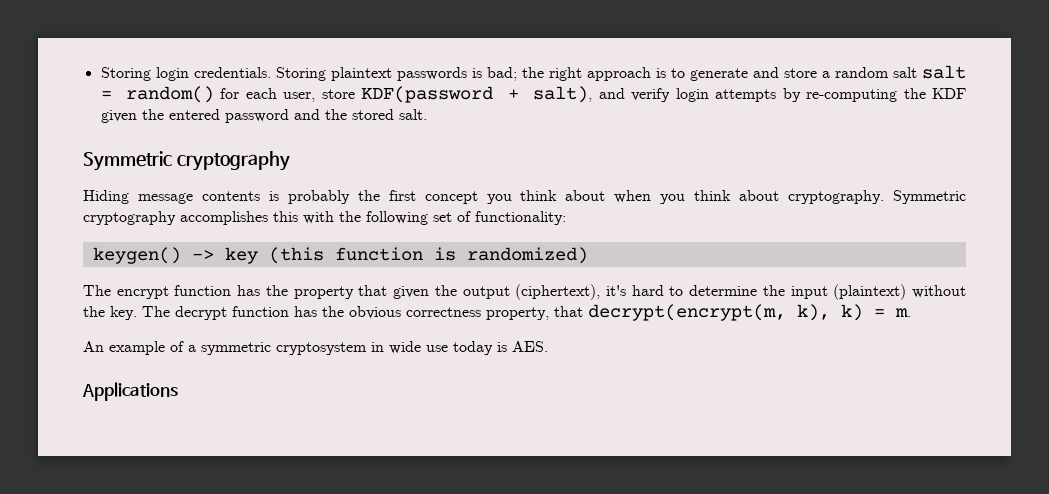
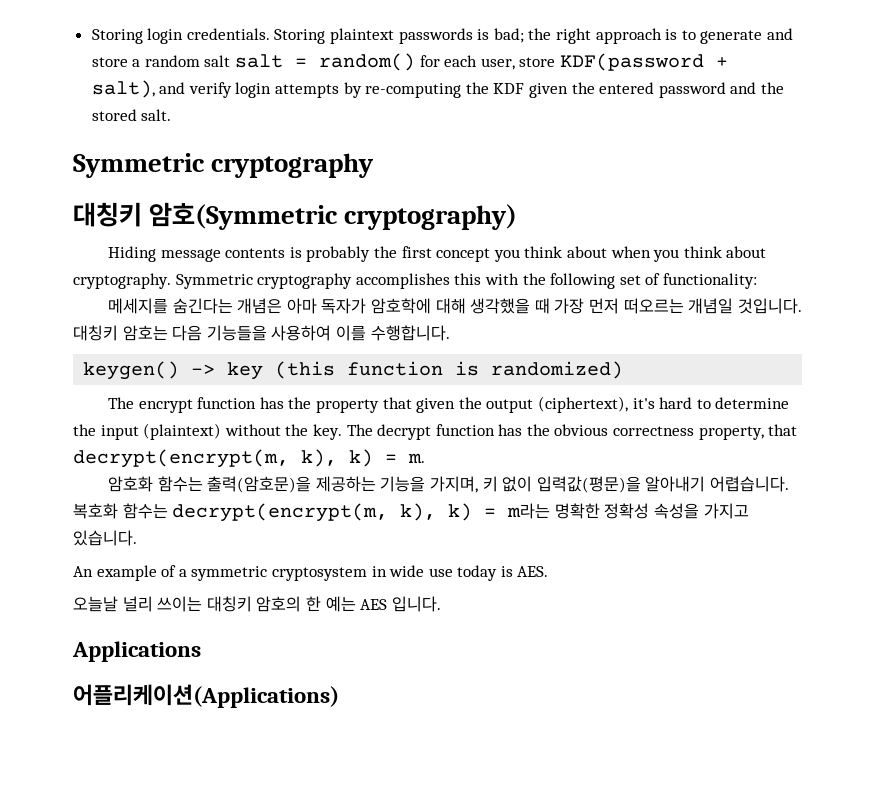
+ 대칭키 암호(Symmetric cryptography)
+ 메세지를 숨긴다는 개념은 아마 독자가 암호학에 대해 생각했을 때 가장 먼저 떠오르는 개념일 것입니다. 대칭키 암호는 다음 기능들을 사용하여 이를 수행합니다.
+ 암호화 함수는 출력(암호문)을 제공하는 기능을 가지며, 키 없이 입력값(평문)을 알아내기 어렵습니다. 복호화 함수는 decrypt(encrypt(m, k), k) = m라는 명확한 정확성 속성을 가지고 있습니다.
+ 오늘날 널리 쓰이는 대칭키 암호의 한 예는 AES 입니다.
+ 어플리케이션(Applications)

